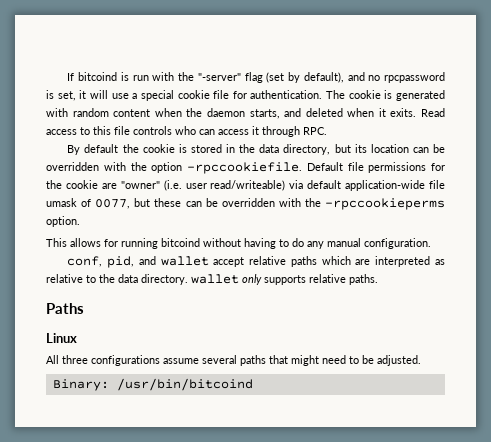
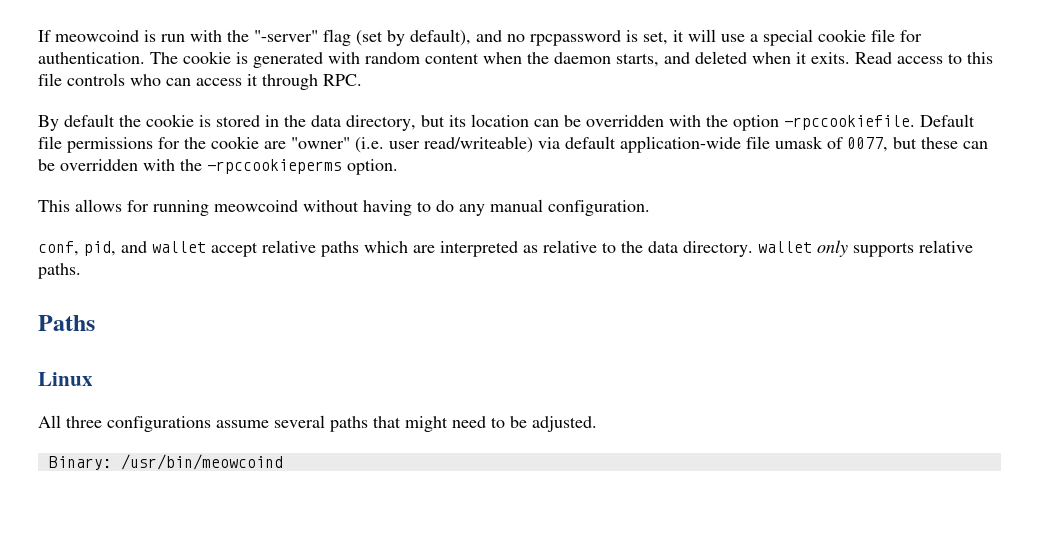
- If bitcoind is run with the "-server" flag (set by default), and no rpcpassword is set, it will use a special cookie file for authentication.
+ If meowcoind is run with the "-server" flag (set by default), and no rpcpassword is set, it will use a special cookie file for authentication.
- This allows for running bitcoind without having to do any manual configuration.
+ This allows for running meowcoind without having to do any manual configuration.
- Binary: /usr/bin/bitcoind
+ Binary: /usr/bin/meowcoind

